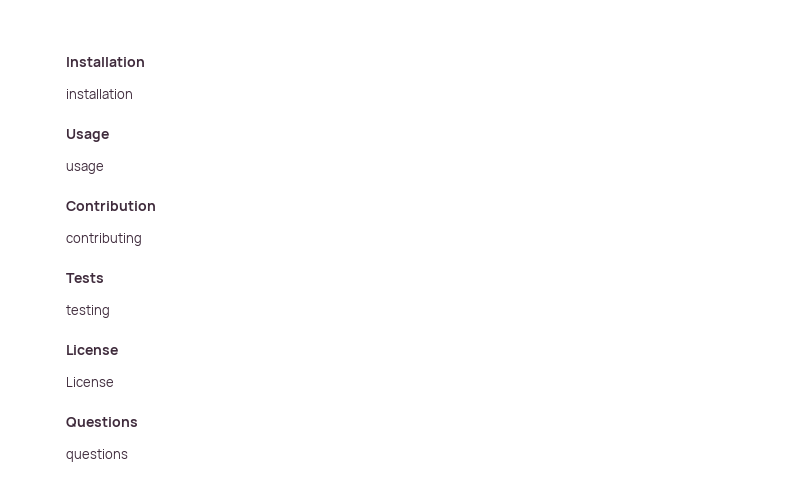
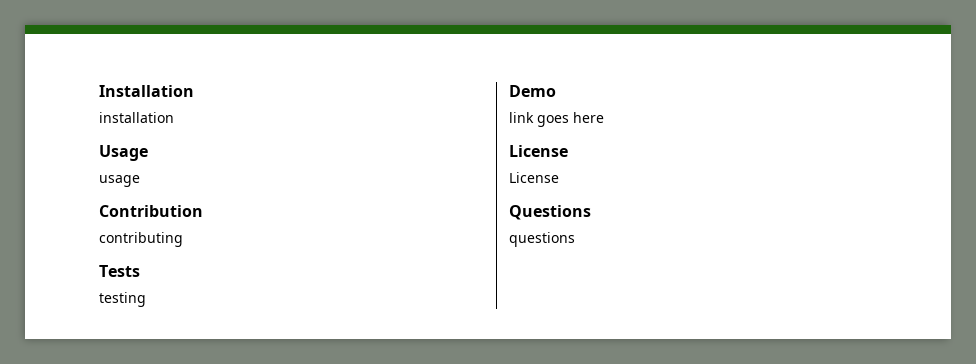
+ Demo
+ link goes here

